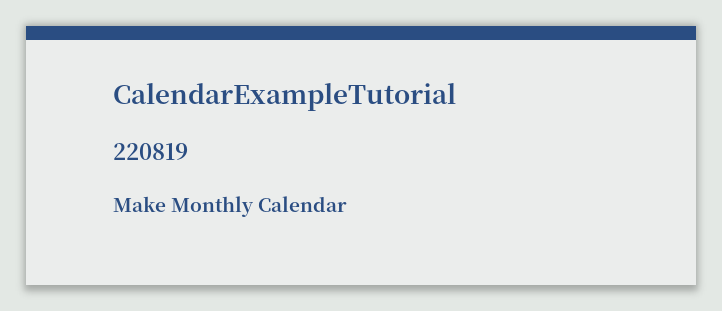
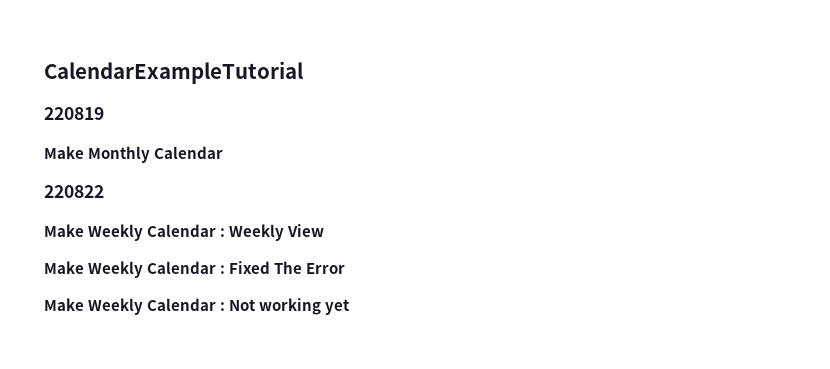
+ 220822
+ Make Weekly Calendar : Weekly View
+ Make Weekly Calendar : Fixed The Error
+ Make Weekly Calendar : Not working yet

